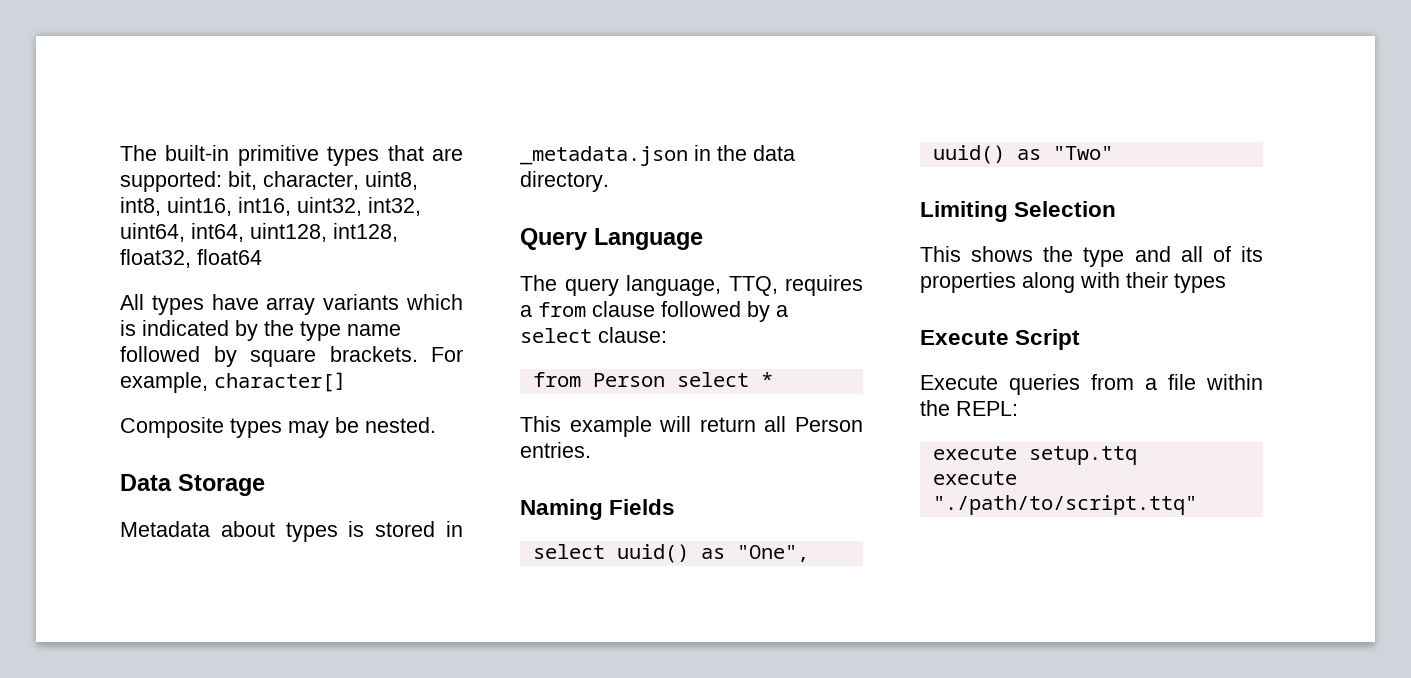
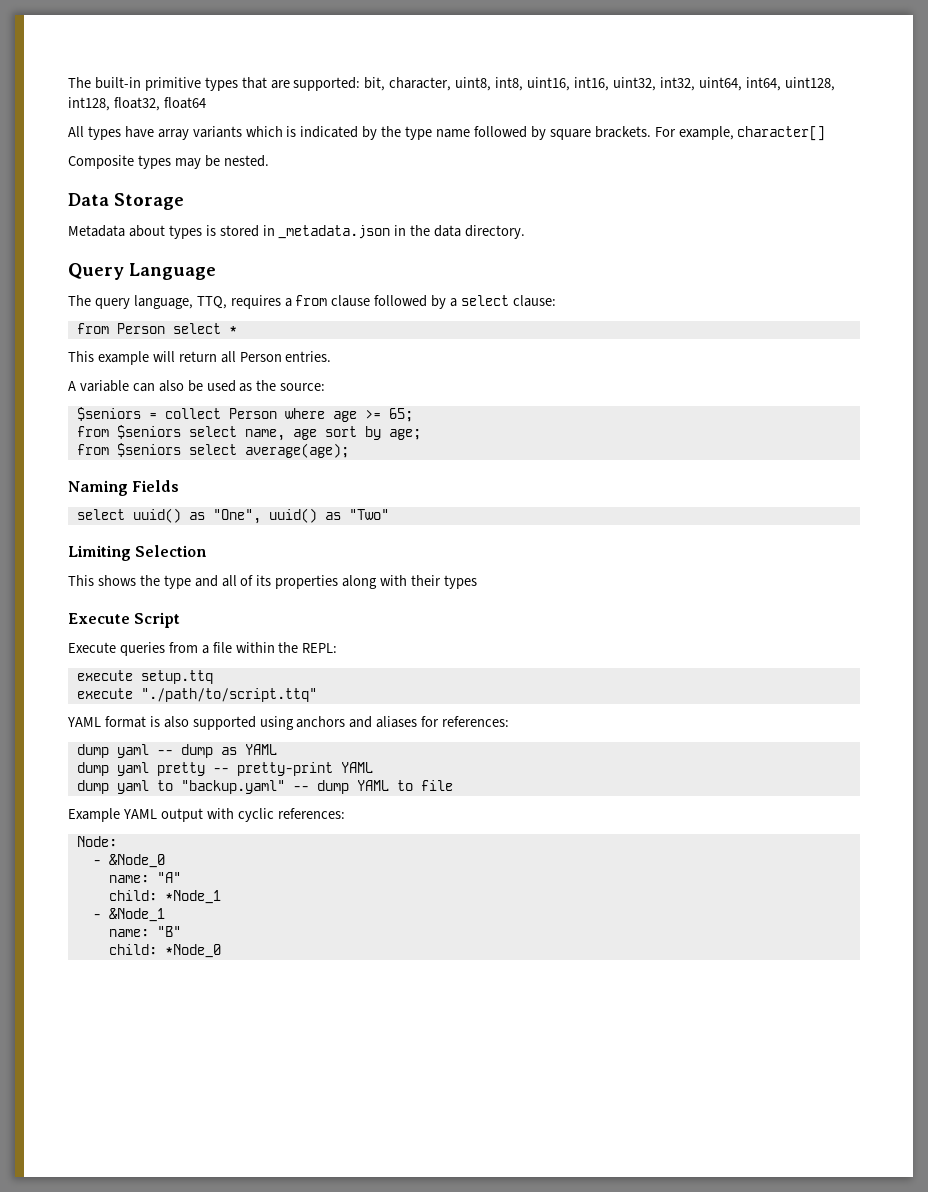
+ A variable can also be used as the source:
+ $seniors = collect Person where age >= 65;
+ from $seniors select name, age sort by age;
+ from $seniors select average(age);
+ YAML format is also supported using anchors and aliases for references:
+ dump yaml -- dump as YAML
+ dump yaml pretty -- pretty-print YAML
+ dump yaml to "backup.yaml" -- dump YAML to file
+ Example YAML output with cyclic references:
+ Node:
+ - &Node_0
+ name: "A"
+ child: *Node_1
+ - &Node_1
+ name: "B"
+ child: *Node_0

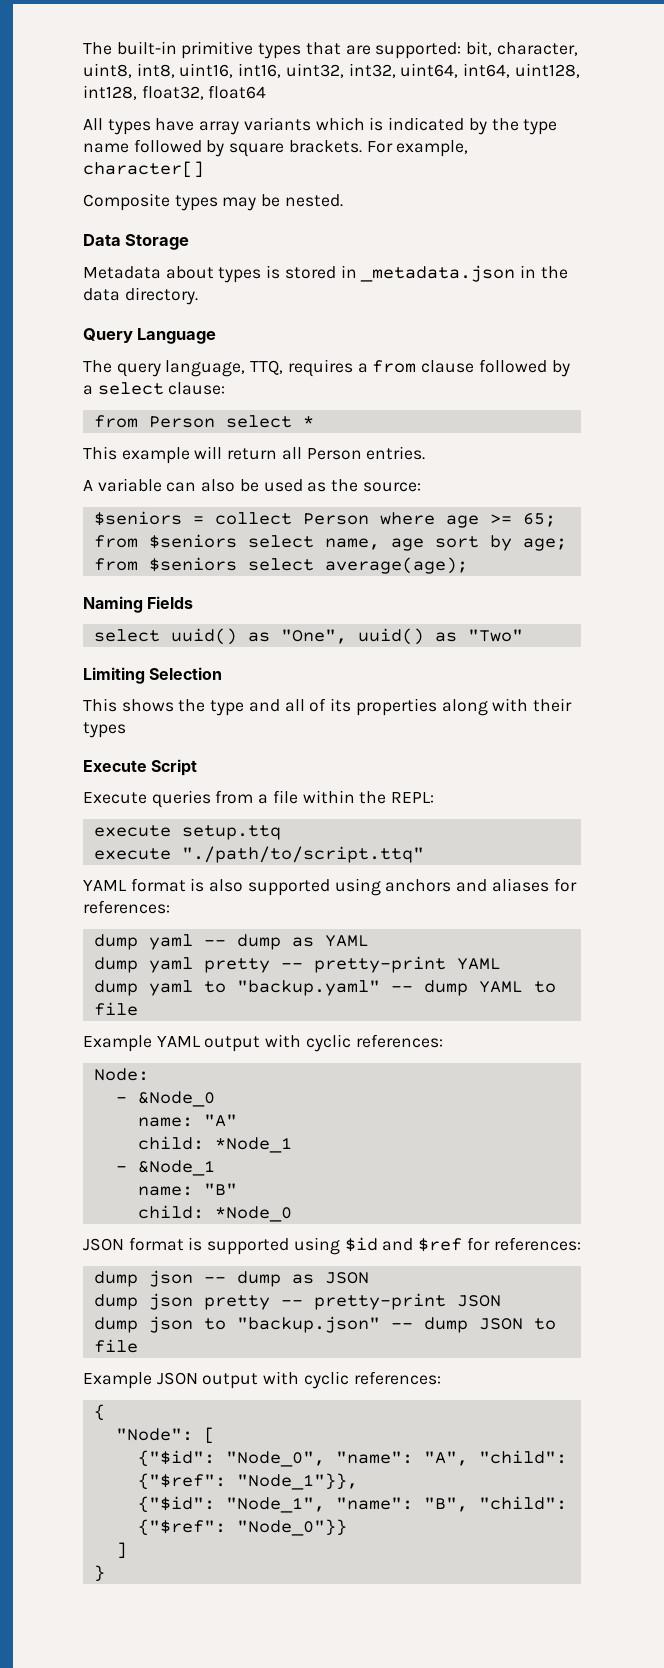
+ JSON format is supported using $id and $ref for references:
+ dump json -- dump as JSON
+ dump json pretty -- pretty-print JSON
+ dump json to "backup.json" -- dump JSON to file
+ Example JSON output with cyclic references:
+ {
+ "Node": [
+ {"$id": "Node_0", "name": "A", "child": {"$ref": "Node_1"}},
+ {"$id": "Node_1", "name": "B", "child": {"$ref": "Node_0"}}
+ ]
+ }

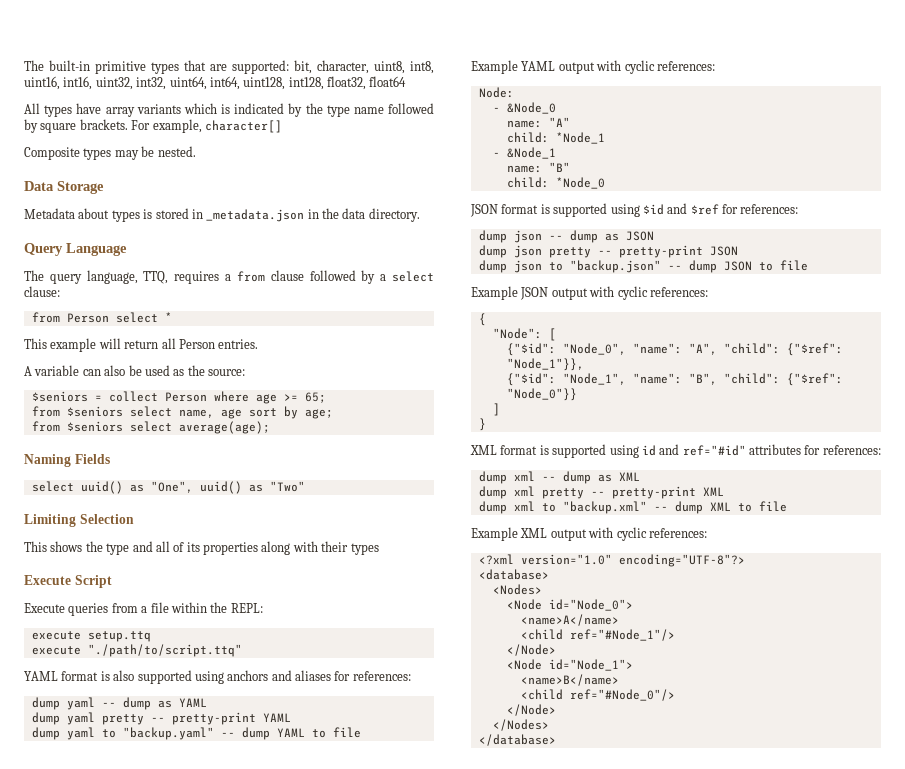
+ XML format is supported using id and ref="#id" attributes for references:
+ dump xml -- dump as XML
+ dump xml pretty -- pretty-print XML
+ dump xml to "backup.xml" -- dump XML to file
+ Example XML output with cyclic references:
+ <?xml version="1.0" encoding="UTF-8"?>
+ <database>
+ <Nodes>
+ <Node id="Node_0">
+ <name>A</name>
+ <child ref="#Node_1"/>
+ </Node>
+ <Node id="Node_1">
+ <name>B</name>
+ <child ref="#Node_0"/>
+ </Node>
+ </Nodes>
+ </database>

